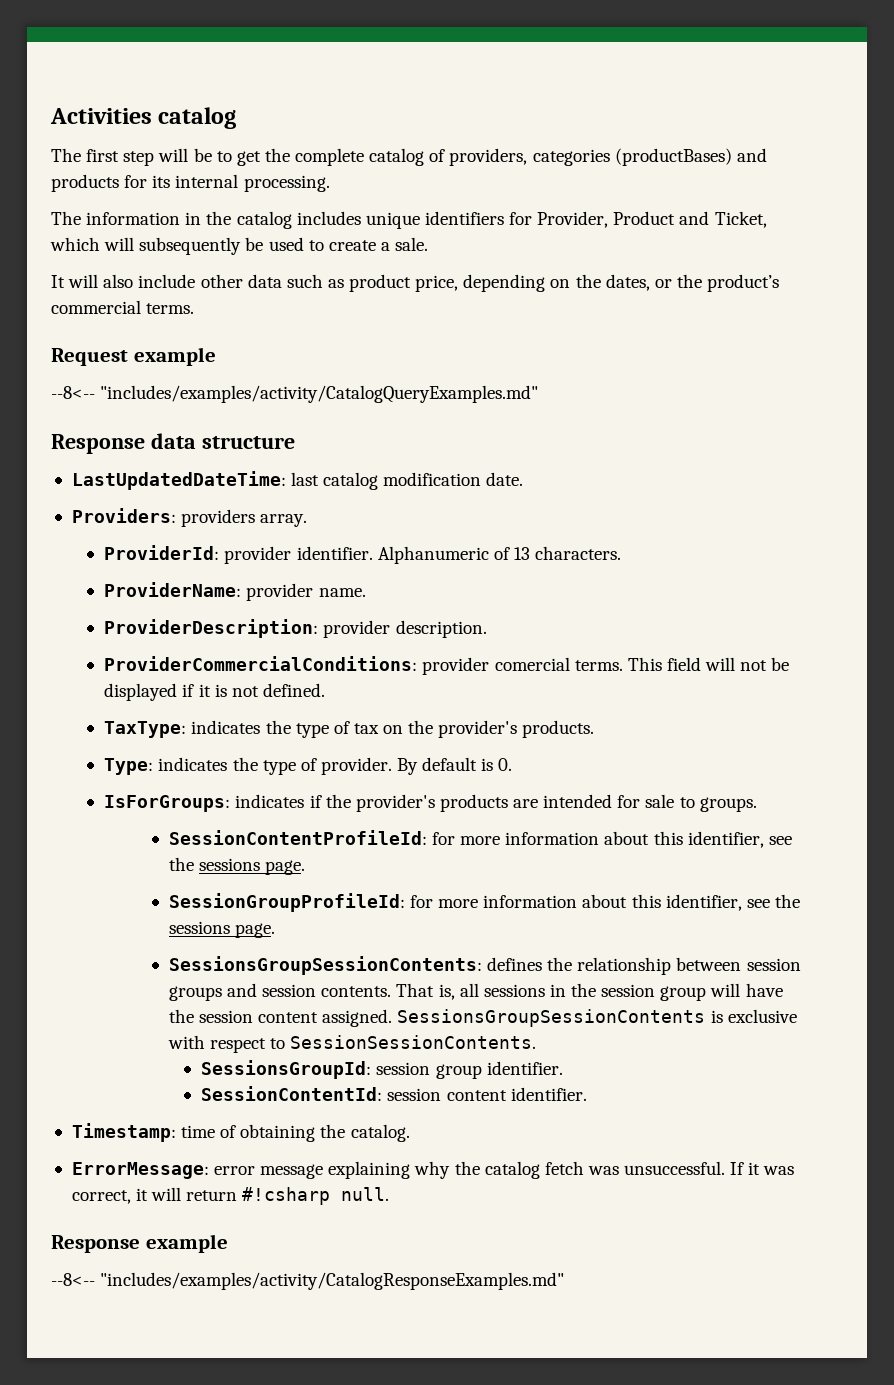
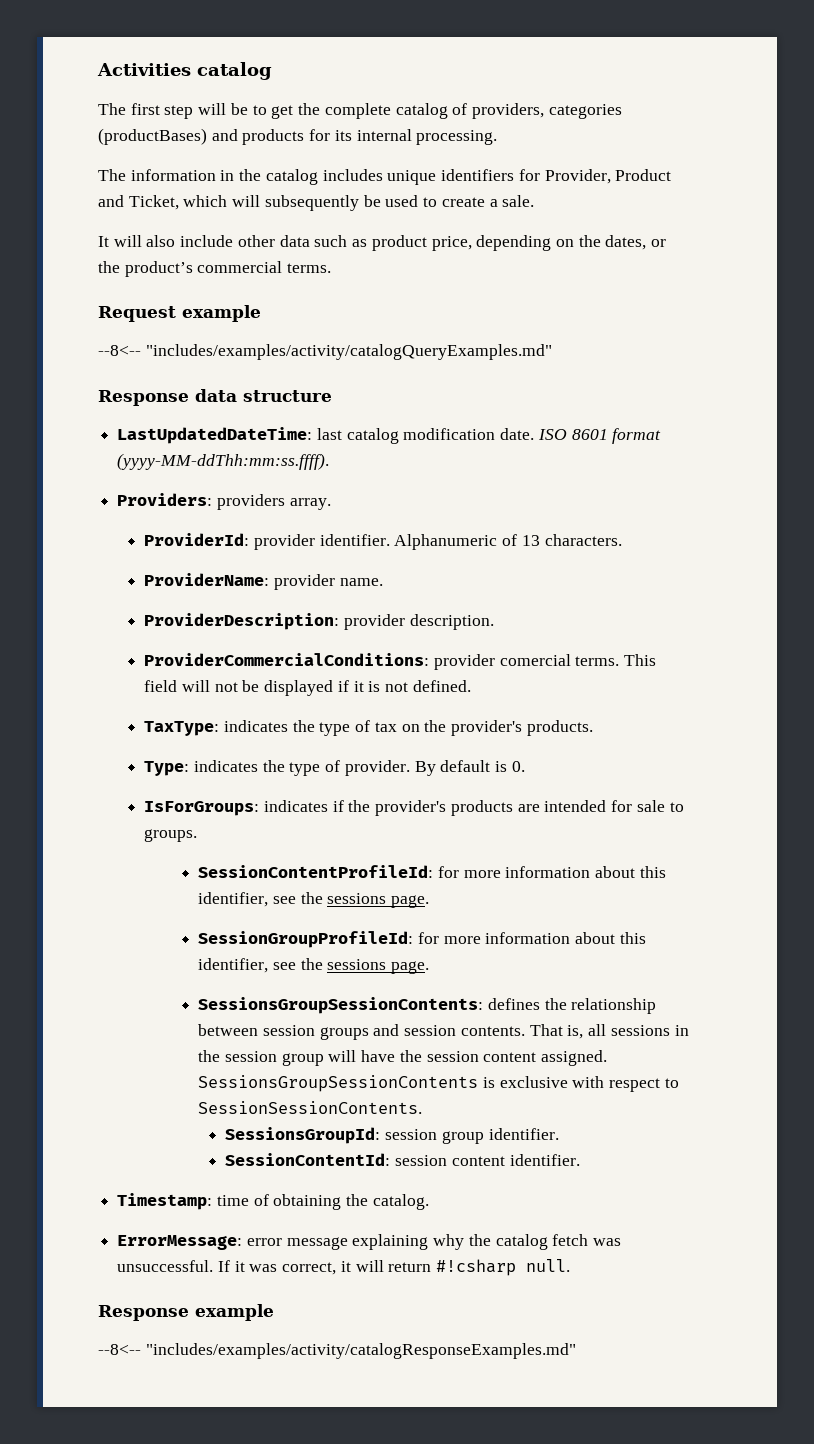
- --8<-- "includes/examples/activity/CatalogQueryExamples.md"
+ --8<-- "includes/examples/activity/catalogQueryExamples.md"
+ ISO 8601 format (yyyy-MM-ddThh:mm:ss.ffff).
- --8<-- "includes/examples/activity/CatalogResponseExamples.md"
+ --8<-- "includes/examples/activity/catalogResponseExamples.md"

